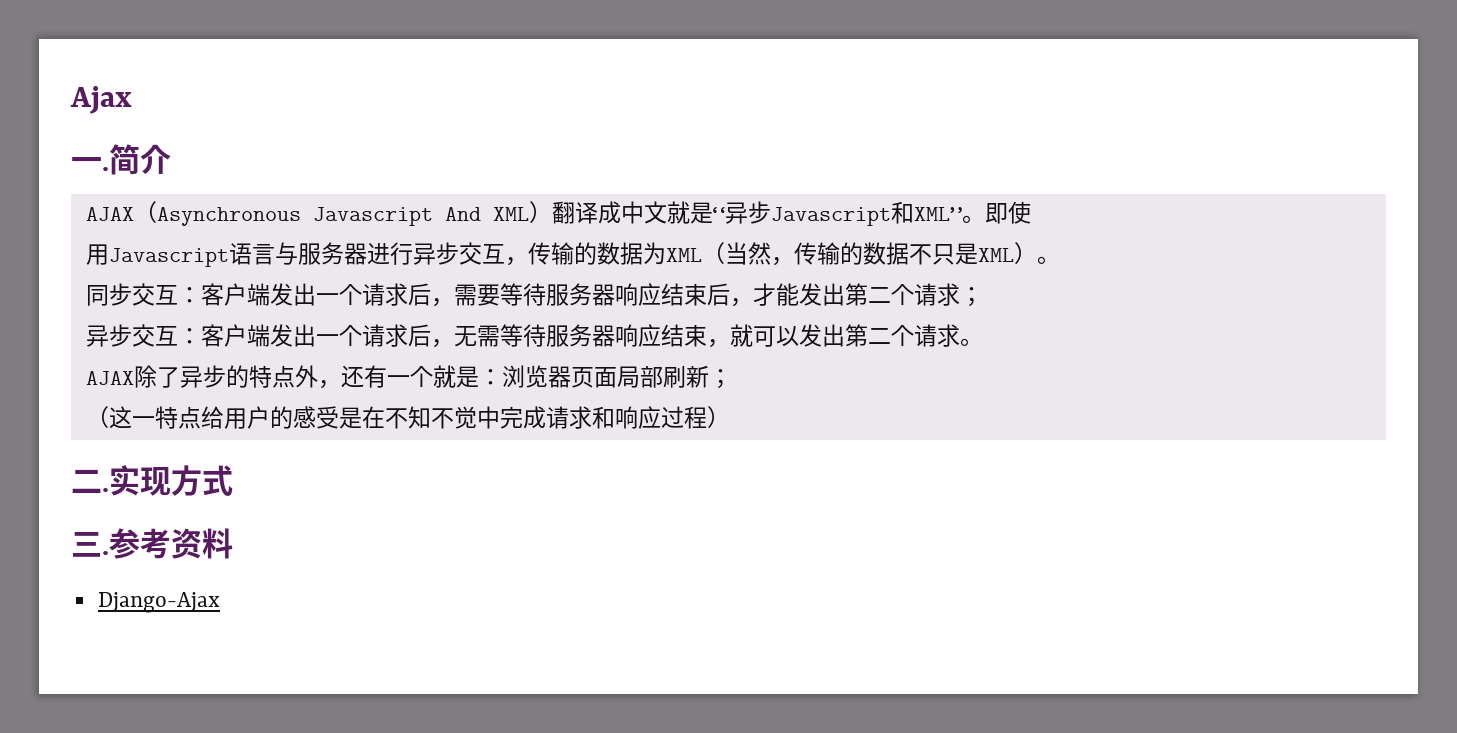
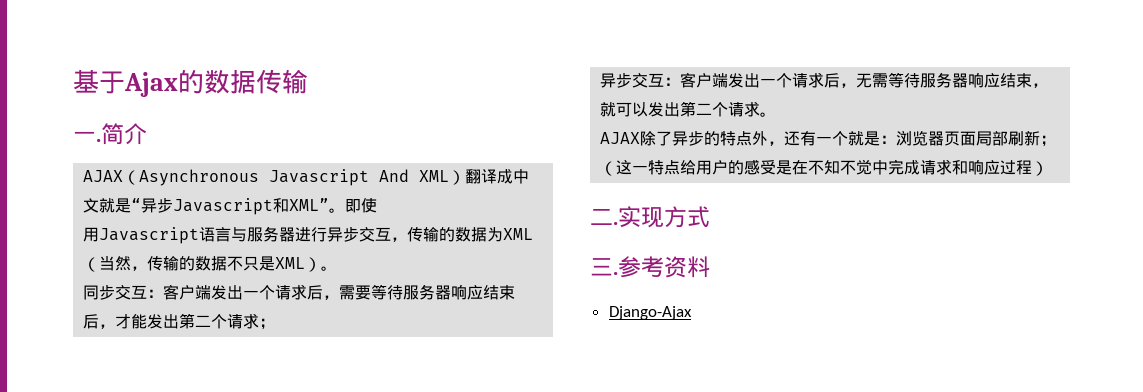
- Ajax
+ 基于Ajax的数据传输

